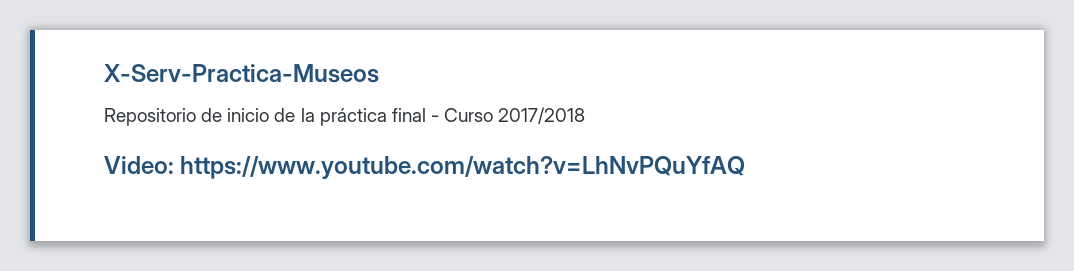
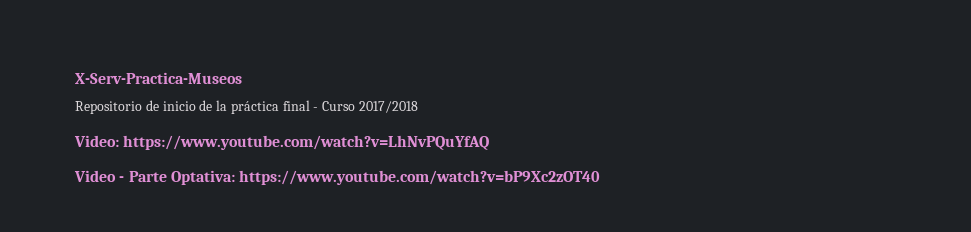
+ Video - Parte Optativa: https://www.youtube.com/watch?v=bP9Xc2zOT40

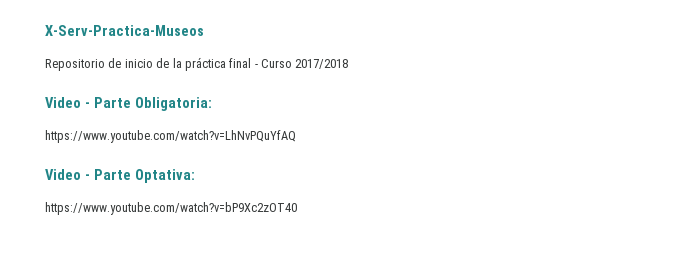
- Video: https://www.youtube.com/watch?v=LhNvPQuYfAQ
+ Video - Parte Obligatoria:
+ https://www.youtube.com/watch?v=LhNvPQuYfAQ
- Video - Parte Optativa: https://www.youtube.com/watch?v=bP9Xc2zOT40
+ Video - Parte Optativa:
+ https://www.youtube.com/watch?v=bP9Xc2zOT40

